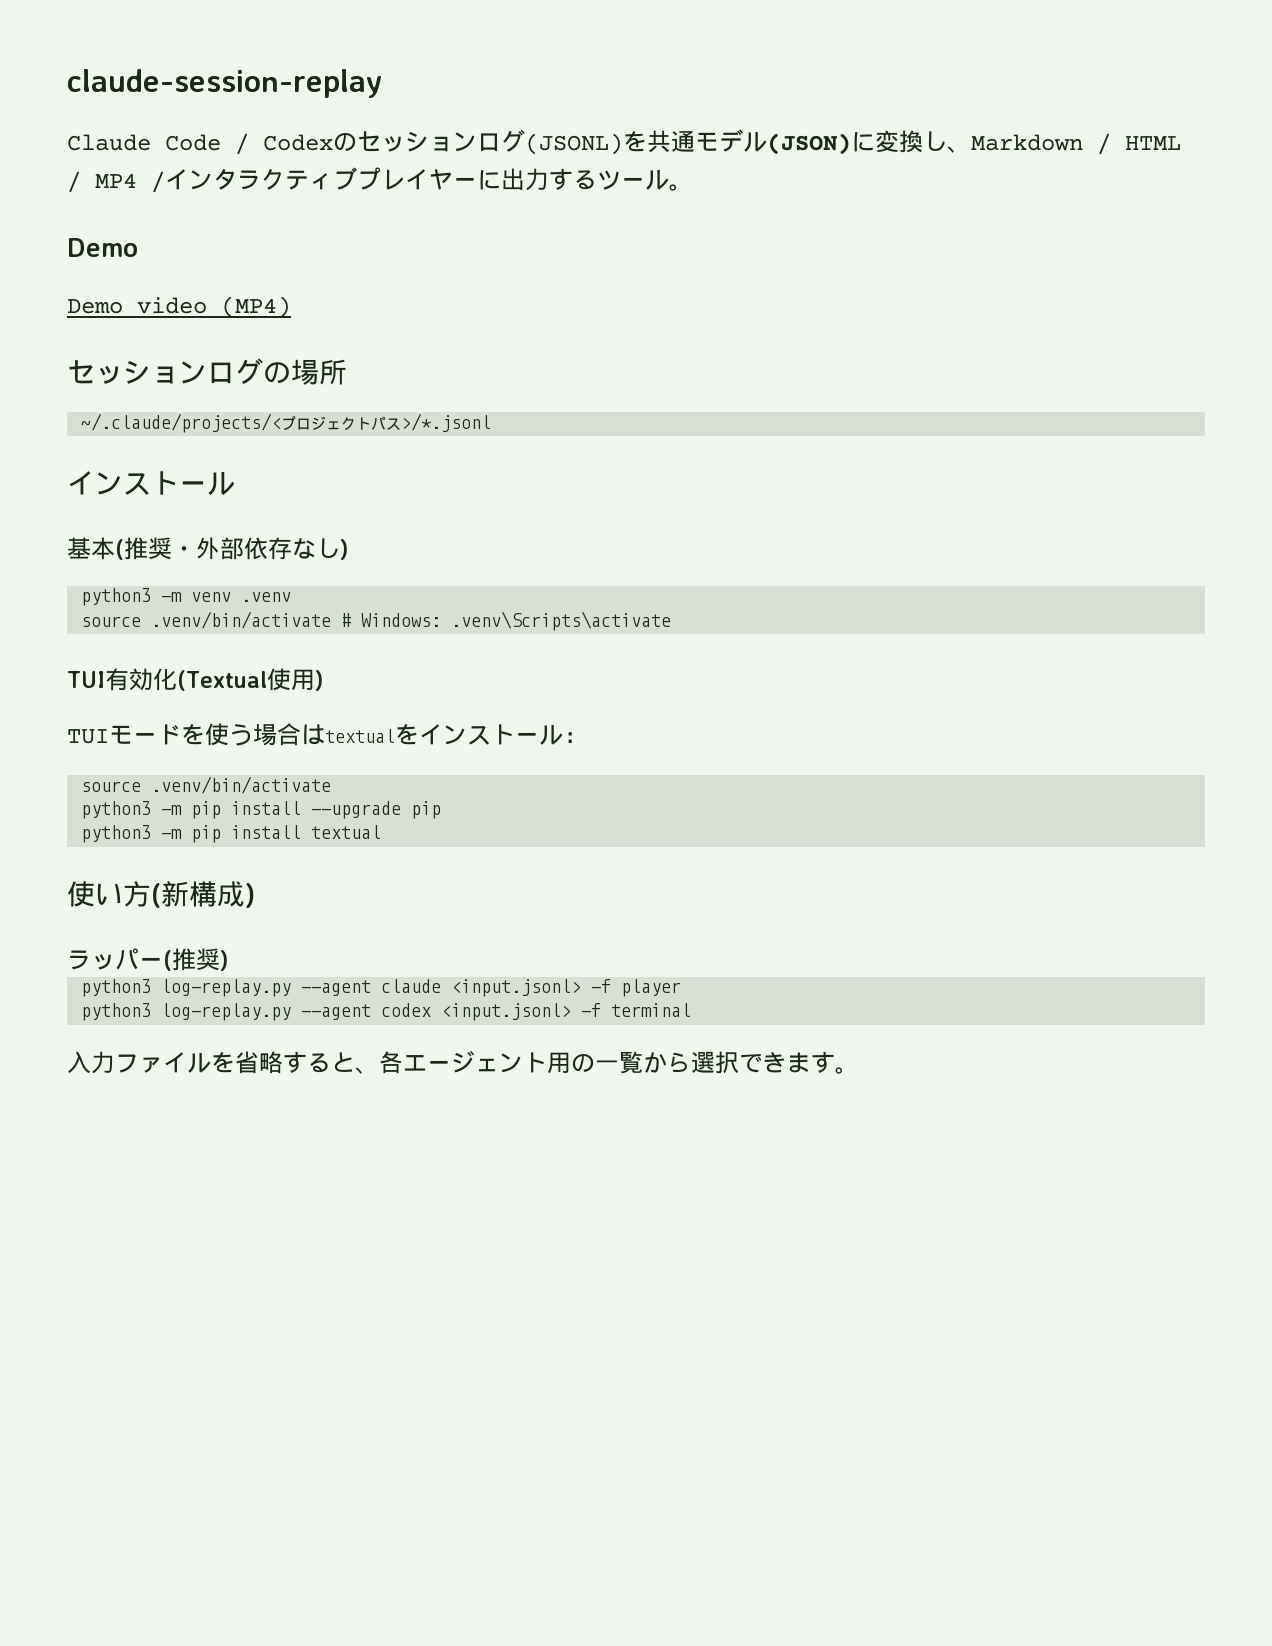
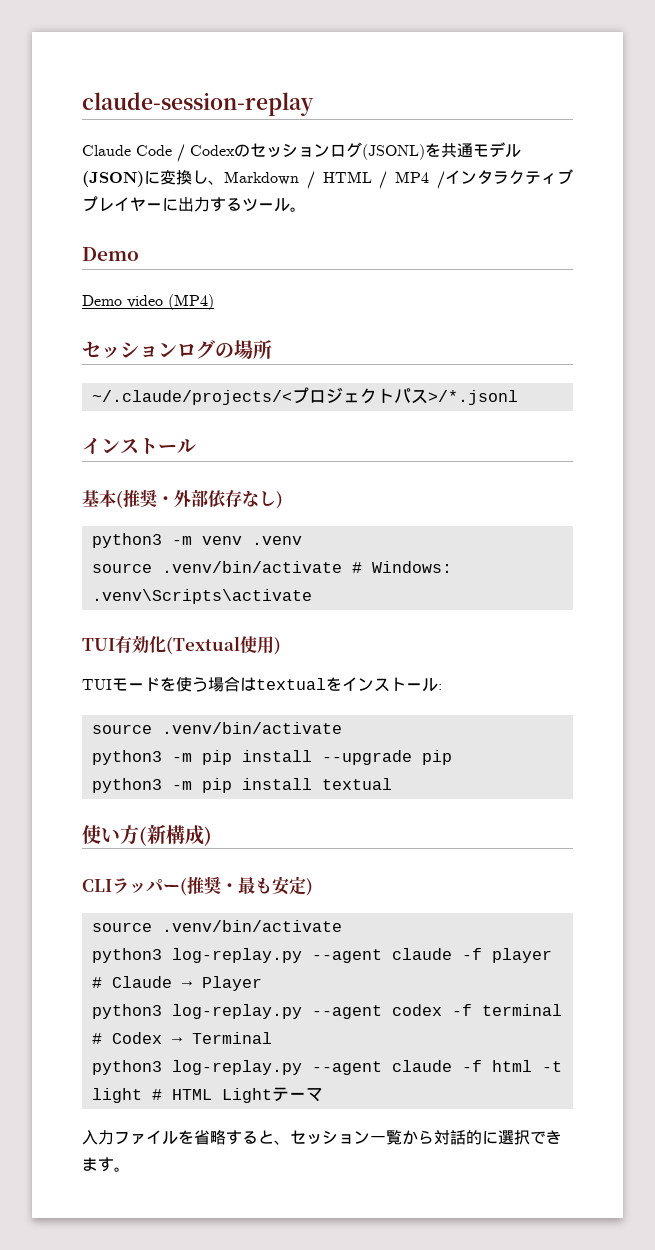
- ラッパー(推奨)
- python3 log-replay.py --agent claude <input.jsonl> -f player
+ CLIラッパー(推奨・最も安定)
+ source .venv/bin/activate
+ python3 log-replay.py --agent claude -f player # Claude → Player
- python3 log-replay.py --agent codex <input.jsonl> -f terminal
+ python3 log-replay.py --agent codex -f terminal # Codex → Terminal
+ python3 log-replay.py --agent claude -f html -t light # HTML Lightテーマ
- 入力ファイルを省略すると、各エージェント用の一覧から選択できます。
+ 入力ファイルを省略すると、セッション一覧から対話的に選択できます。

